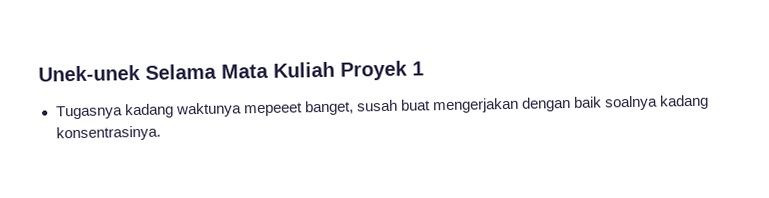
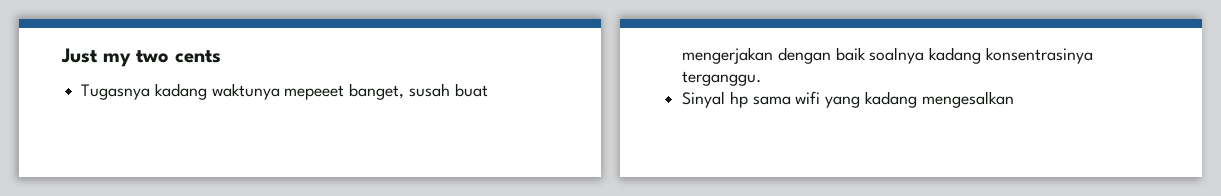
- Unek-unek Selama Mata Kuliah Proyek 1
+ Just my two cents
- Tugasnya kadang waktunya mepeeet banget, susah buat mengerjakan dengan baik soalnya kadang konsentrasinya.
+ Tugasnya kadang waktunya mepeeet banget, susah buat mengerjakan dengan baik soalnya kadang konsentrasinya terganggu.
+ Sinyal hp sama wifi yang kadang mengesalkan

